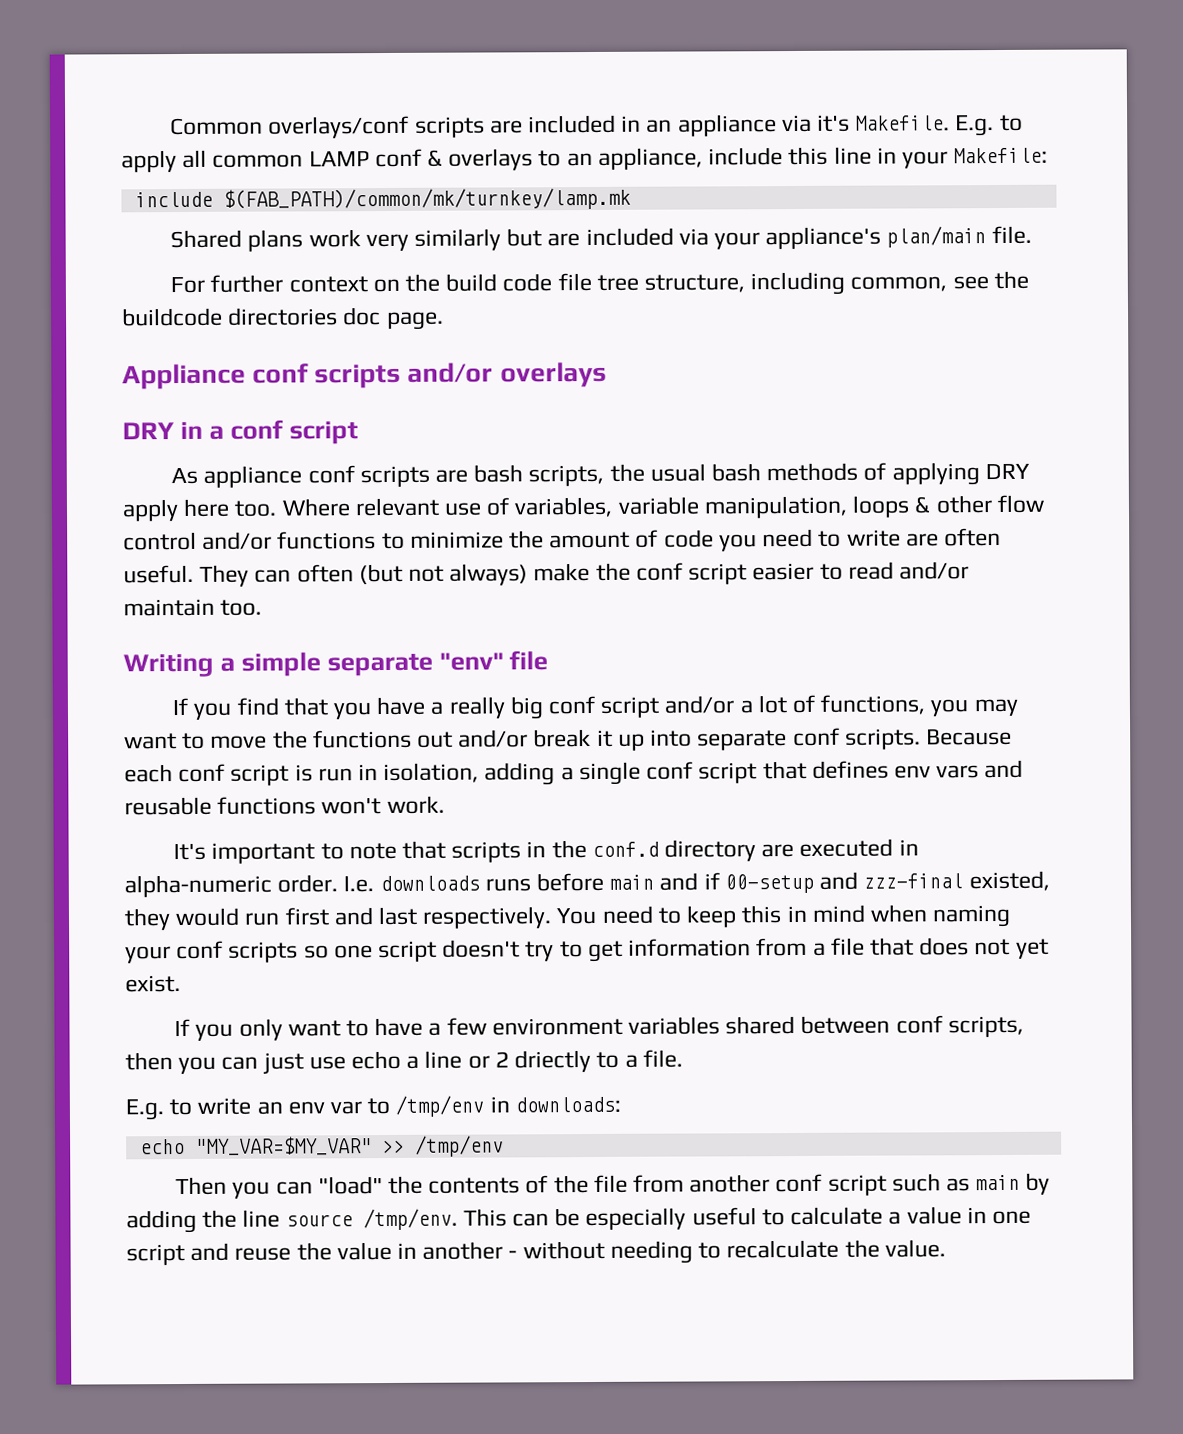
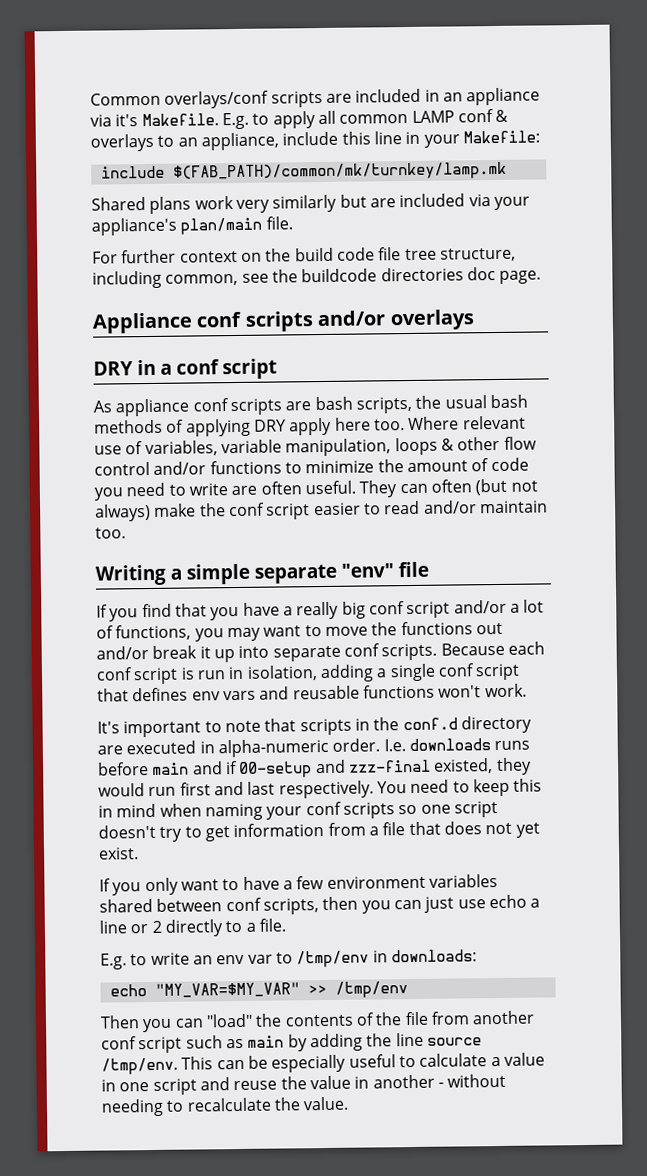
- If you only want to have a few environment variables shared between conf scripts, then you can just use echo a line or 2 driectly to a file.
+ If you only want to have a few environment variables shared between conf scripts, then you can just use echo a line or 2 directly to a file.

